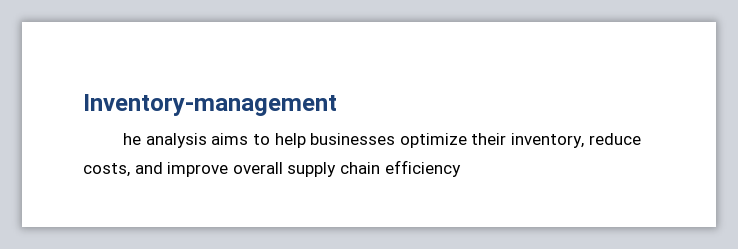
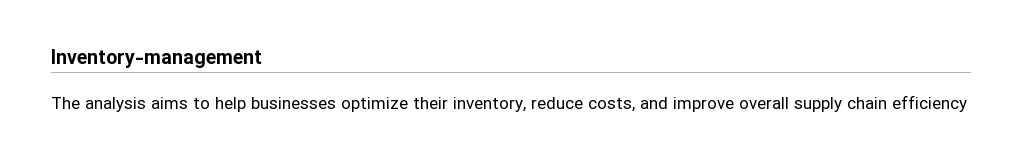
- he analysis aims to help businesses optimize their inventory, reduce costs, and improve overall supply chain efficiency
+ The analysis aims to help businesses optimize their inventory, reduce costs, and improve overall supply chain efficiency

